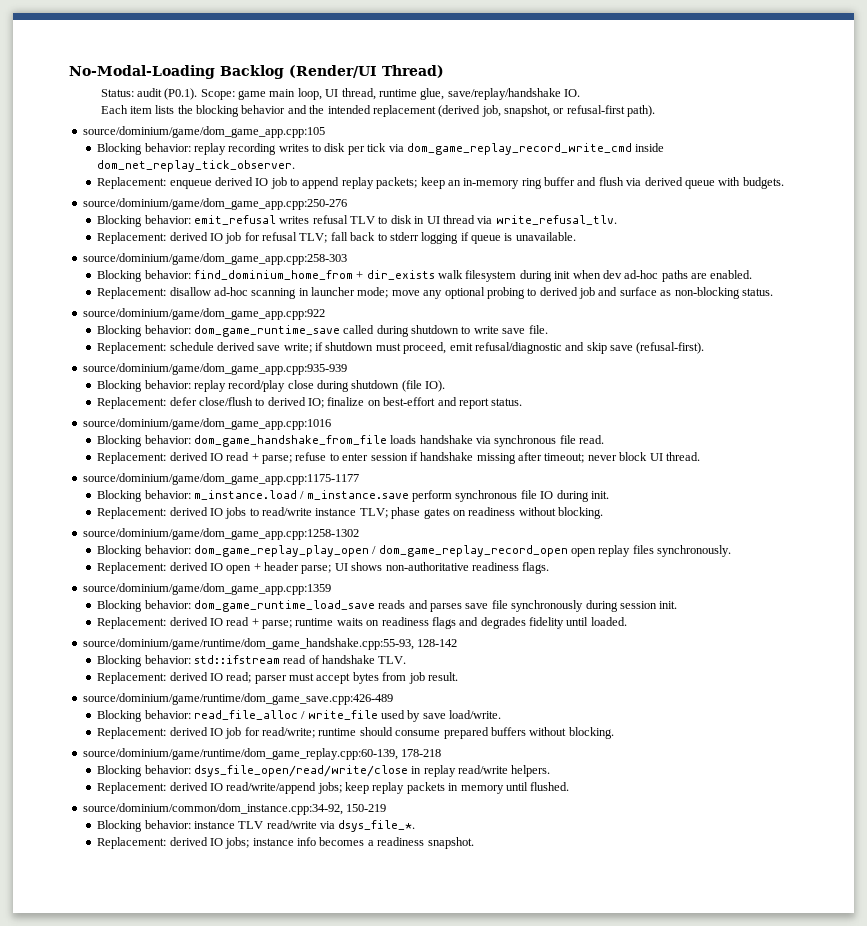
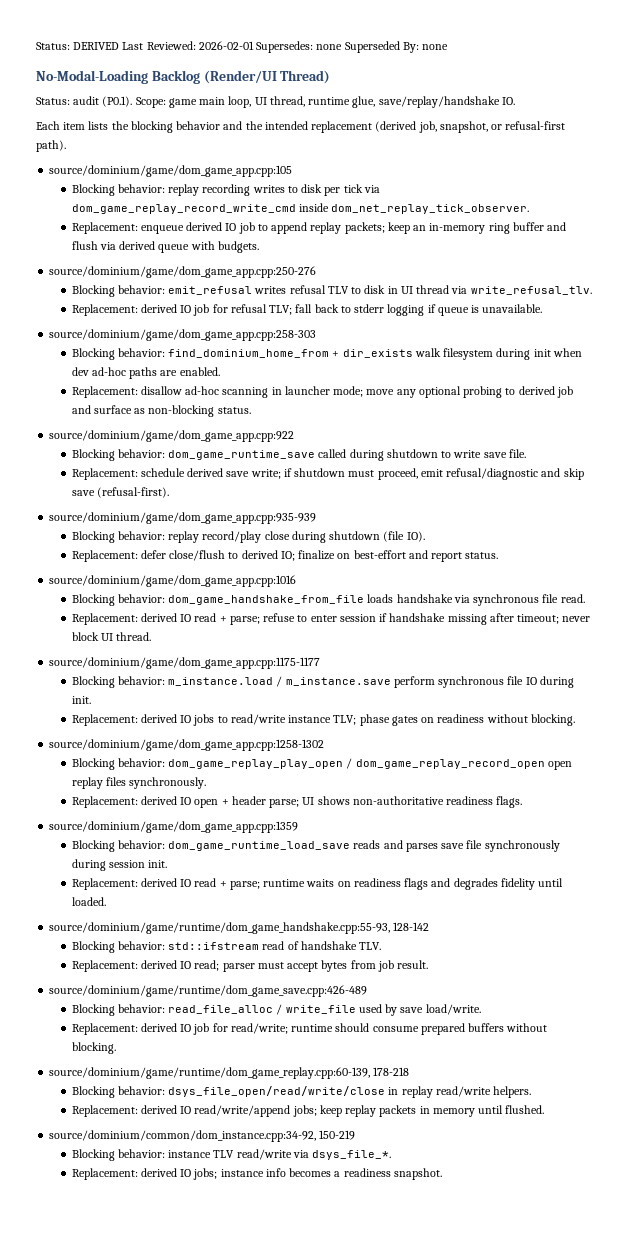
+ Status: DERIVED Last Reviewed: 2026-02-01 Supersedes: none Superseded By: none

